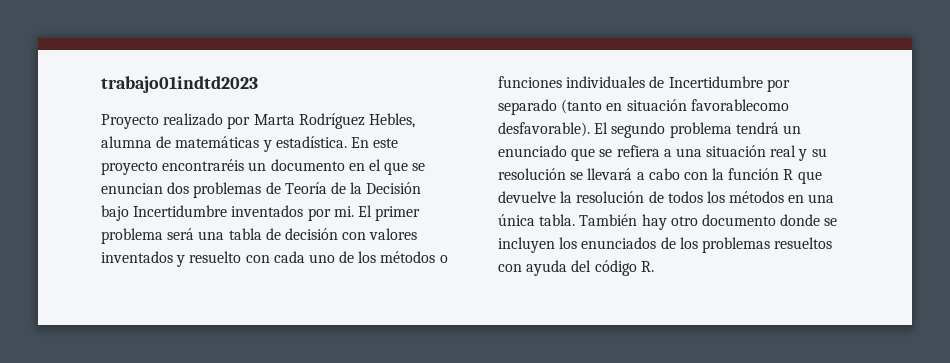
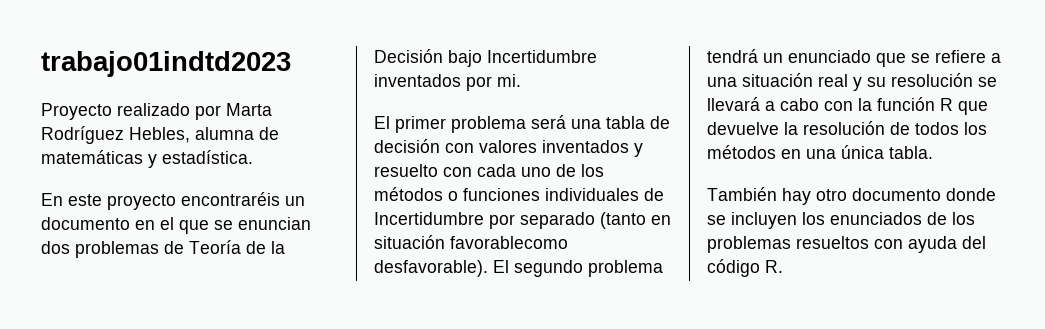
- Proyecto realizado por Marta Rodríguez Hebles, alumna de matemáticas y estadística. En este proyecto encontraréis un documento en el que se enuncian dos problemas de Teoría de la Decisión bajo Incertidumbre inventados por mi. El primer problema será una tabla de decisión con valores inventados y resuelto con cada uno de los métodos o funciones individuales de Incertidumbre por separado (tanto en situación favorablecomo desfavorable).
+ Proyecto realizado por Marta Rodríguez Hebles, alumna de matemáticas y estadística.
+ En este proyecto encontraréis un documento en el que se enuncian dos problemas de Teoría de la Decisión bajo Incertidumbre inventados por mi.
+ El primer problema será una tabla de decisión con valores inventados y resuelto con cada uno de los métodos o funciones individuales de Incertidumbre por separado (tanto en situación favorablecomo desfavorable).
- El segundo problema tendrá un enunciado que se refiera a una situación real y su resolución se llevará a cabo con la función R que devuelve la resolución de todos los métodos en una única tabla. También hay otro documento donde se incluyen los enunciados de los problemas resueltos con ayuda del código R.
+ El segundo problema tendrá un enunciado que se refiere a una situación real y su resolución se llevará a cabo con la función R que devuelve la resolución de todos los métodos en una única tabla.
+ También hay otro documento donde se incluyen los enunciados de los problemas resueltos con ayuda del código R.

